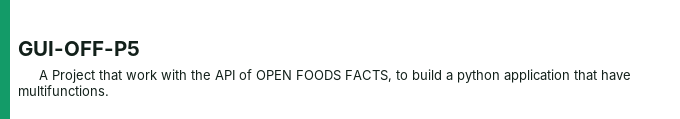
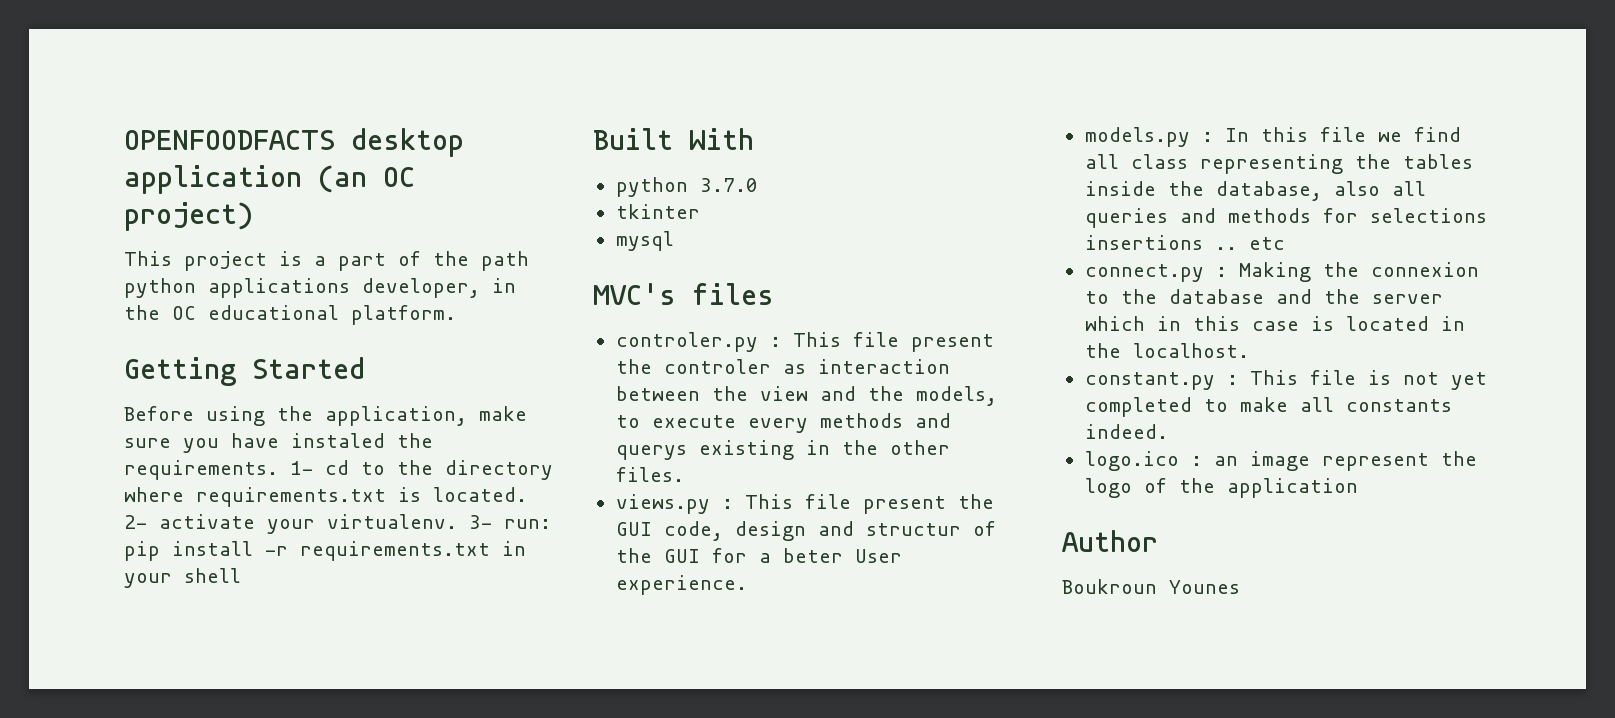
- GUI-OFF-P5
- A Project that work with the API of OPEN FOODS FACTS, to build a python application that have multifunctions.
+ OPENFOODFACTS desktop application (an OC project)
+ This project is a part of the path python applications developer, in the OC educational platform.
+ Getting Started
+ Before using the application, make sure you have instaled the requirements. 1- cd to the directory where requirements.txt is located. 2- activate your virtualenv. 3- run: pip install -r requirements.txt in your shell
+ Built With
+ python 3.7.0
+ tkinter
+ mysql
+ MVC's files
+ controler.py : This file present the controler as interaction between the view and the models, to execute every methods and querys existing in the other files.
+ views.py : This file present the GUI code, design and structur of the GUI for a beter User experience.
+ models.py : In this file we find all class representing the tables inside the database, also all queries and methods for selections insertions .. etc
+ connect.py : Making the connexion to the database and the server which in this case is located in the localhost.
+ constant.py : This file is not yet completed to make all constants indeed.
+ logo.ico : an image represent the logo of the application
+ Author
+ Boukroun Younes

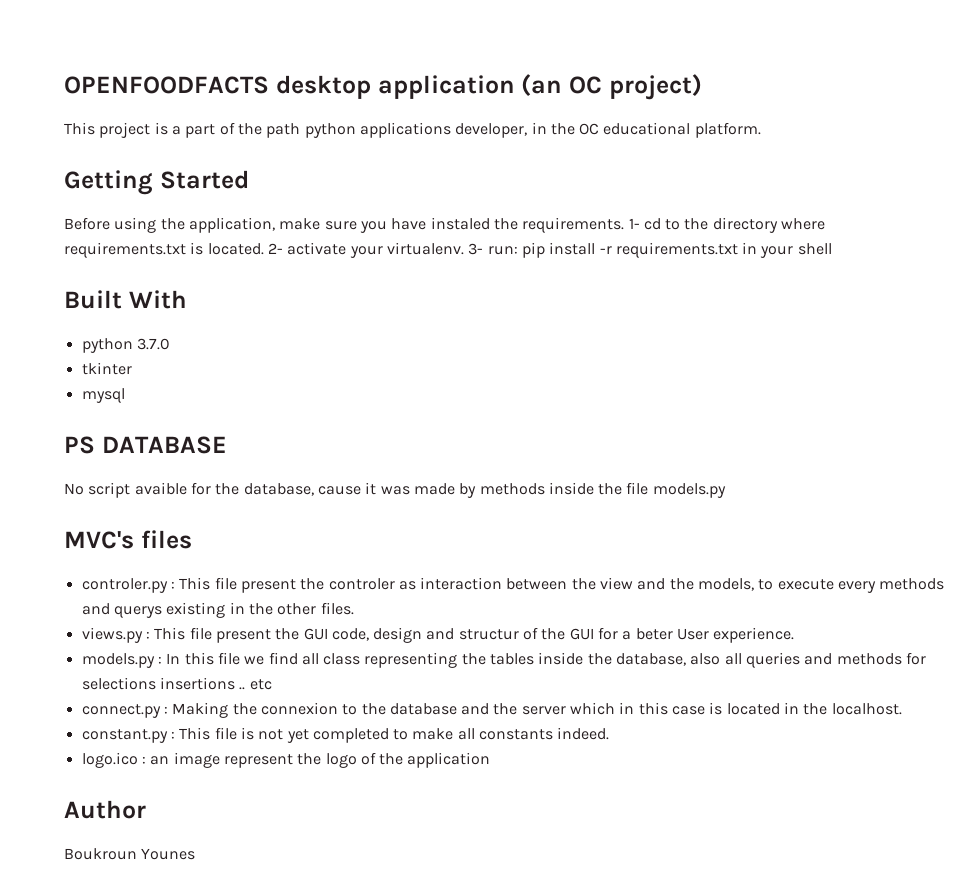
+ PS DATABASE
+ No script avaible for the database, cause it was made by methods inside the file models.py

